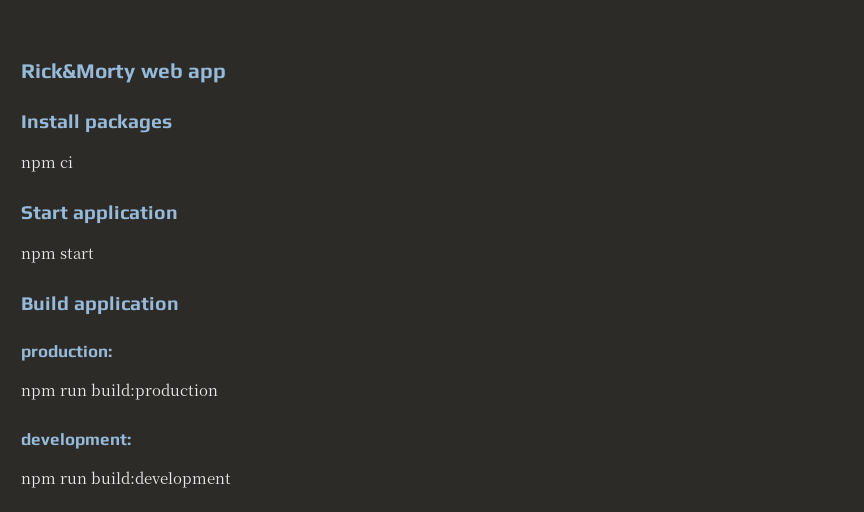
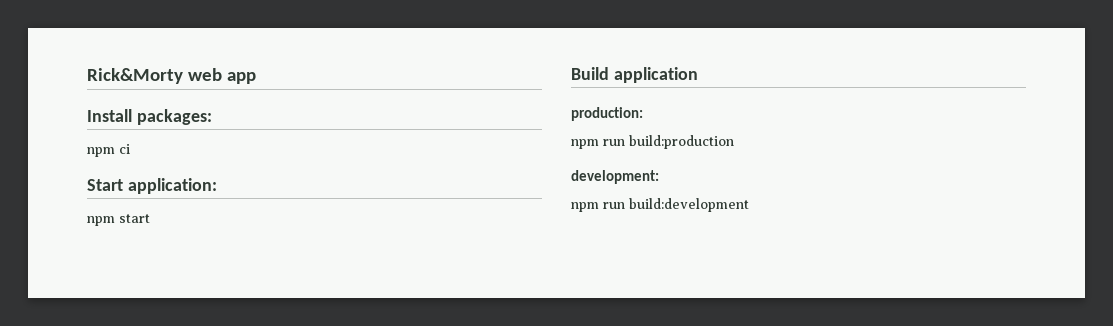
- Install packages
+ Install packages:
- Start application
+ Start application:

